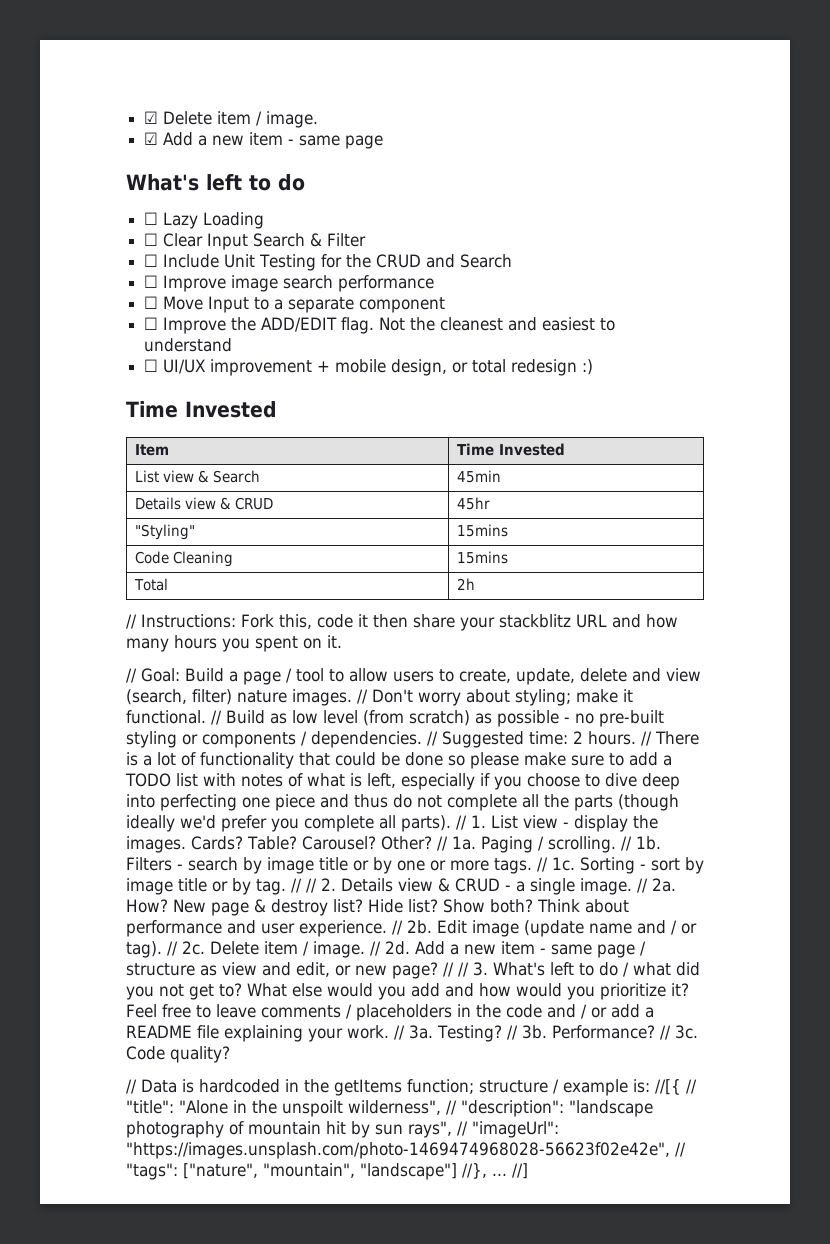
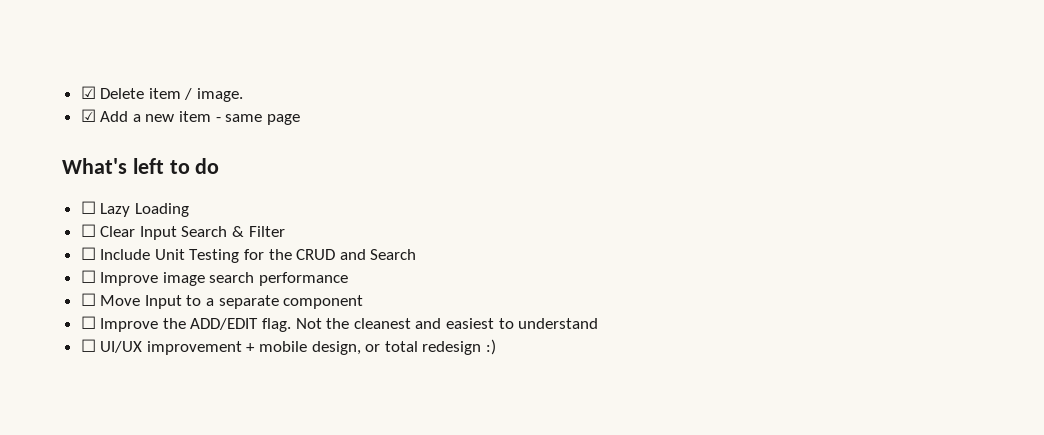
  ☐ UI/UX improvement + mobile design, or total redesign :)
- Time Invested
- Item | Time Invested
- List view & Search | 45min
- Details view & CRUD | 45hr
- "Styling" | 15mins
- Code Cleaning | 15mins
- Total | 2h
- // Instructions: Fork this, code it then share your stackblitz URL and how many hours you spent on it.
- // Goal: Build a page / tool to allow users to create, update, delete and view (search, filter) nature images. // Don't worry about styling; make it functional. // Build as low level (from scratch) as possible - no pre-built styling or components / dependencies. // Suggested time: 2 hours. // There is a lot of functionality that could be done so please make sure to add a TODO list with notes of what is left, especially if you choose to dive deep into perfecting one piece and thus do not complete all the parts (though ideally we'd prefer you complete all parts). // 1. List view - display the images. Cards? Table? Carousel? Other? // 1a. Paging / scrolling. // 1b. Filters - search by image title or by one or more tags. // 1c. Sorting - sort by image title or by tag. // // 2. Details view & CRUD - a single image. // 2a. How? New page & destroy list? Hide list? Show both? Think about performance and user experience. // 2b. Edit image (update name and / or tag). // 2c. Delete item / image. // 2d. Add a new item - same page / structure as view and edit, or new page? // // 3. What's left to do / what did you not get to? What else would you add and how would you prioritize it? Feel free to leave comments / placeholders in the code and / or add a README file explaining your work. // 3a. Testing? // 3b. Performance? // 3c. Code quality?
- // Data is hardcoded in the getItems function; structure / example is: //[{ // "title": "Alone in the unspoilt wilderness", // "description": "landscape photography of mountain hit by sun rays", // "imageUrl": "https://images.unsplash.com/photo-1469474968028-56623f02e42e", // "tags": ["nature", "mountain", "landscape"] //}, ... //]

